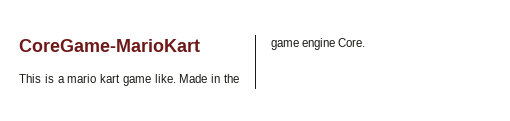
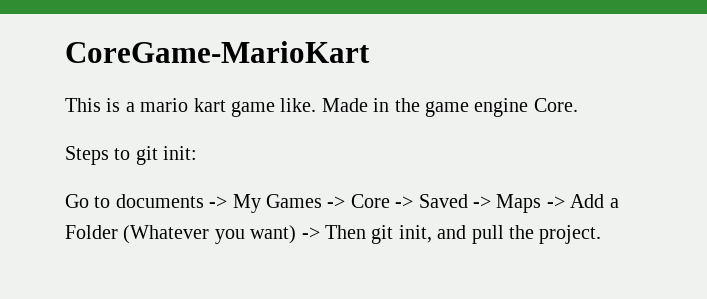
+ Steps to git init:
+ Go to documents -> My Games -> Core -> Saved -> Maps -> Add a Folder (Whatever you want) -> Then git init, and pull the project.

